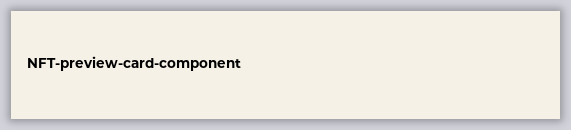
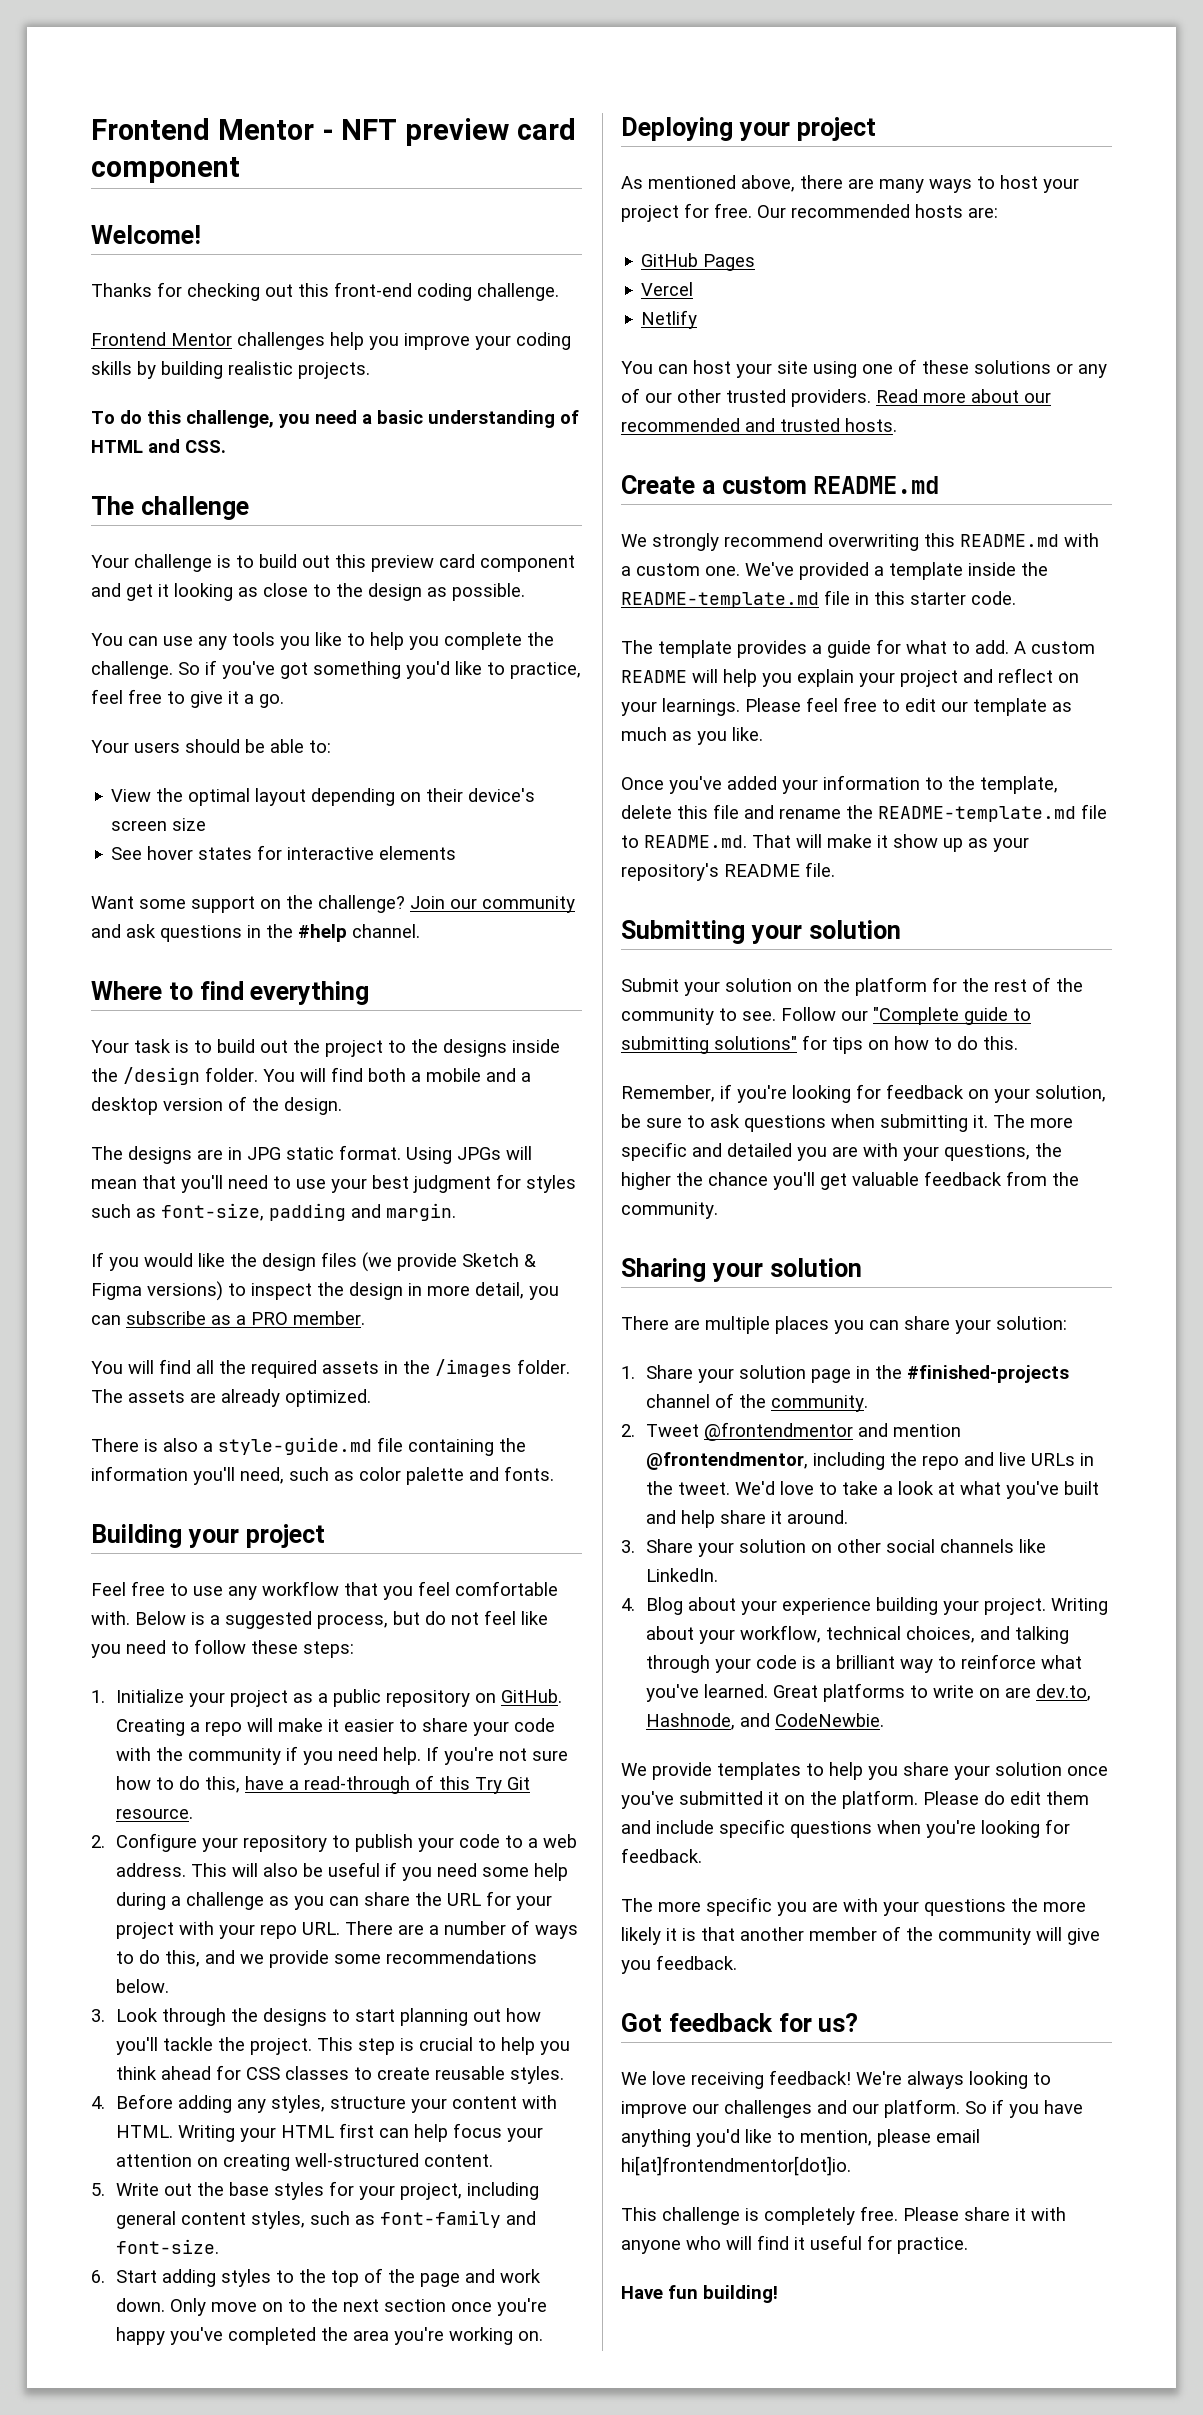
- NFT-preview-card-component
+ Frontend Mentor - NFT preview card component
+ Welcome!
+ Thanks for checking out this front-end coding challenge.
+ Frontend Mentor challenges help you improve your coding skills by building realistic projects.
+ To do this challenge, you need a basic understanding of HTML and CSS.
+ The challenge
+ Your challenge is to build out this preview card component and get it looking as close to the design as possible.
+ You can use any tools you like to help you complete the challenge. So if you've got something you'd like to practice, feel free to give it a go.
+ Your users should be able to:
+ View the optimal layout depending on their device's screen size
+ See hover states for interactive elements
+ Want some support on the challenge? Join our community and ask questions in the #help channel.
+ Where to find everything
+ Your task is to build out the project to the designs inside the /design folder. You will find both a mobile and a desktop version of the design.
+ The designs are in JPG static format. Using JPGs will mean that you'll need to use your best judgment for styles such as font-size, padding and margin.
+ If you would like the design files (we provide Sketch & Figma versions) to inspect the design in more detail, you can subscribe as a PRO member.
+ You will find all the required assets in the /images folder. The assets are already optimized.
+ There is also a style-guide.md file containing the information you'll need, such as color palette and fonts.
+ Building your project
+ Feel free to use any workflow that you feel comfortable with. Below is a suggested process, but do not feel like you need to follow these steps:
+ 1. Initialize your project as a public repository on GitHub. Creating a repo will make it easier to share your code with the community if you need help. If you're not sure how to do this, have a read-through of this Try Git resource.
+ 2. Configure your repository to publish your code to a web address. This will also be useful if you need some help during a challenge as you can share the URL for your project with your repo URL. There are a number of ways to do this, and we provide some recommendations below.
+ 3. Look through the designs to start planning out how you'll tackle the project. This step is crucial to help you think ahead for CSS classes to create reusable styles.
+ 4. Before adding any styles, structure your content with HTML. Writing your HTML first can help focus your attention on creating well-structured content.
+ 5. Write out the base styles for your project, including general content styles, such as font-family and font-size.
+ 6. Start adding styles to the top of the page and work down. Only move on to the next section once you're happy you've completed the area you're working on.
+ Deploying your project
+ As mentioned above, there are many ways to host your project for free. Our recommended hosts are:
+ GitHub Pages
+ Vercel
+ Netlify
+ You can host your site using one of these solutions or any of our other trusted providers. Read more about our recommended and trusted hosts.
+ Create a custom README.md
+ We strongly recommend overwriting this README.md with a custom one. We've provided a template inside the README-template.md file in this starter code.
+ The template provides a guide for what to add. A custom README will help you explain your project and reflect on your learnings. Please feel free to edit our template as much as you like.
+ Once you've added your information to the template, delete this file and rename the README-template.md file to README.md. That will make it show up as your repository's README file.
+ Submitting your solution
+ Submit your solution on the platform for the rest of the community to see. Follow our "Complete guide to submitting solutions" for tips on how to do this.
+ Remember, if you're looking for feedback on your solution, be sure to ask questions when submitting it. The more specific and detailed you are with your questions, the higher the chance you'll get valuable feedback from the community.
+ Sharing your solution
+ There are multiple places you can share your solution:
+ 1. Share your solution page in the #finished-projects channel of the community.
+ 2. Tweet @frontendmentor and mention @frontendmentor, including the repo and live URLs in the tweet. We'd love to take a look at what you've built and help share it around.
+ 3. Share your solution on other social channels like LinkedIn.
+ 4. Blog about your experience building your project. Writing about your workflow, technical choices, and talking through your code is a brilliant way to reinforce what you've learned. Great platforms to write on are dev.to, Hashnode, and CodeNewbie.
+ We provide templates to help you share your solution once you've submitted it on the platform. Please do edit them and include specific questions when you're looking for feedback.
+ The more specific you are with your questions the more likely it is that another member of the community will give you feedback.
+ Got feedback for us?
+ We love receiving feedback! We're always looking to improve our challenges and our platform. So if you have anything you'd like to mention, please email hi[at]frontendmentor[dot]io.
+ This challenge is completely free. Please share it with anyone who will find it useful for practice.
+ Have fun building!

